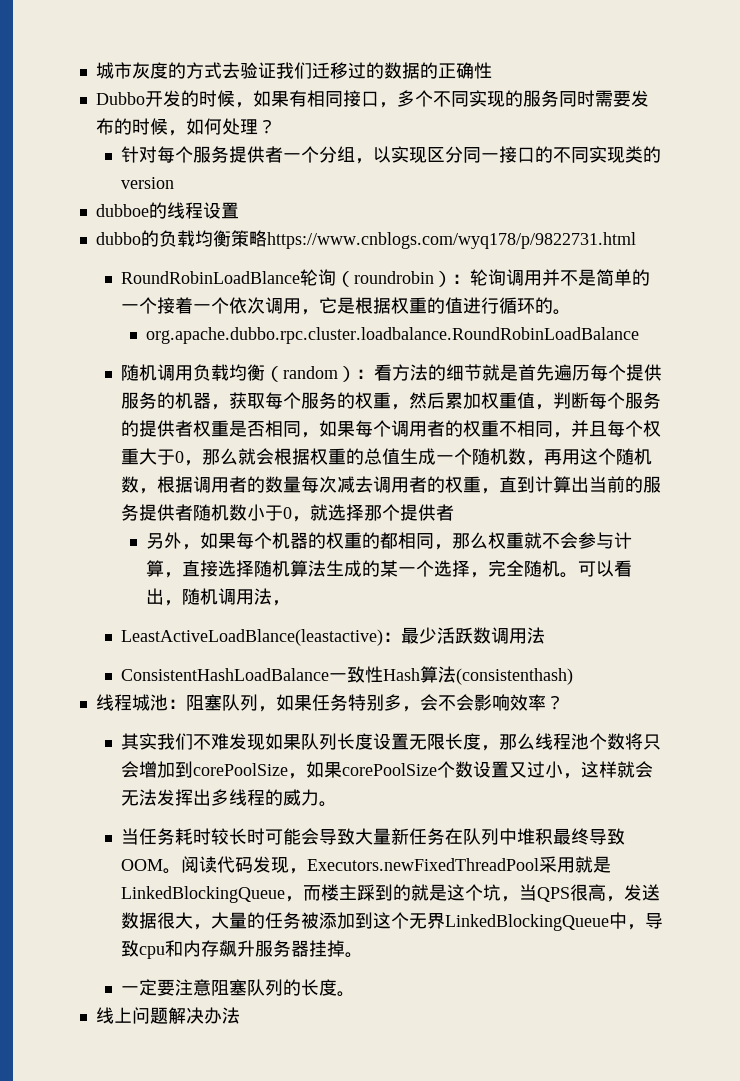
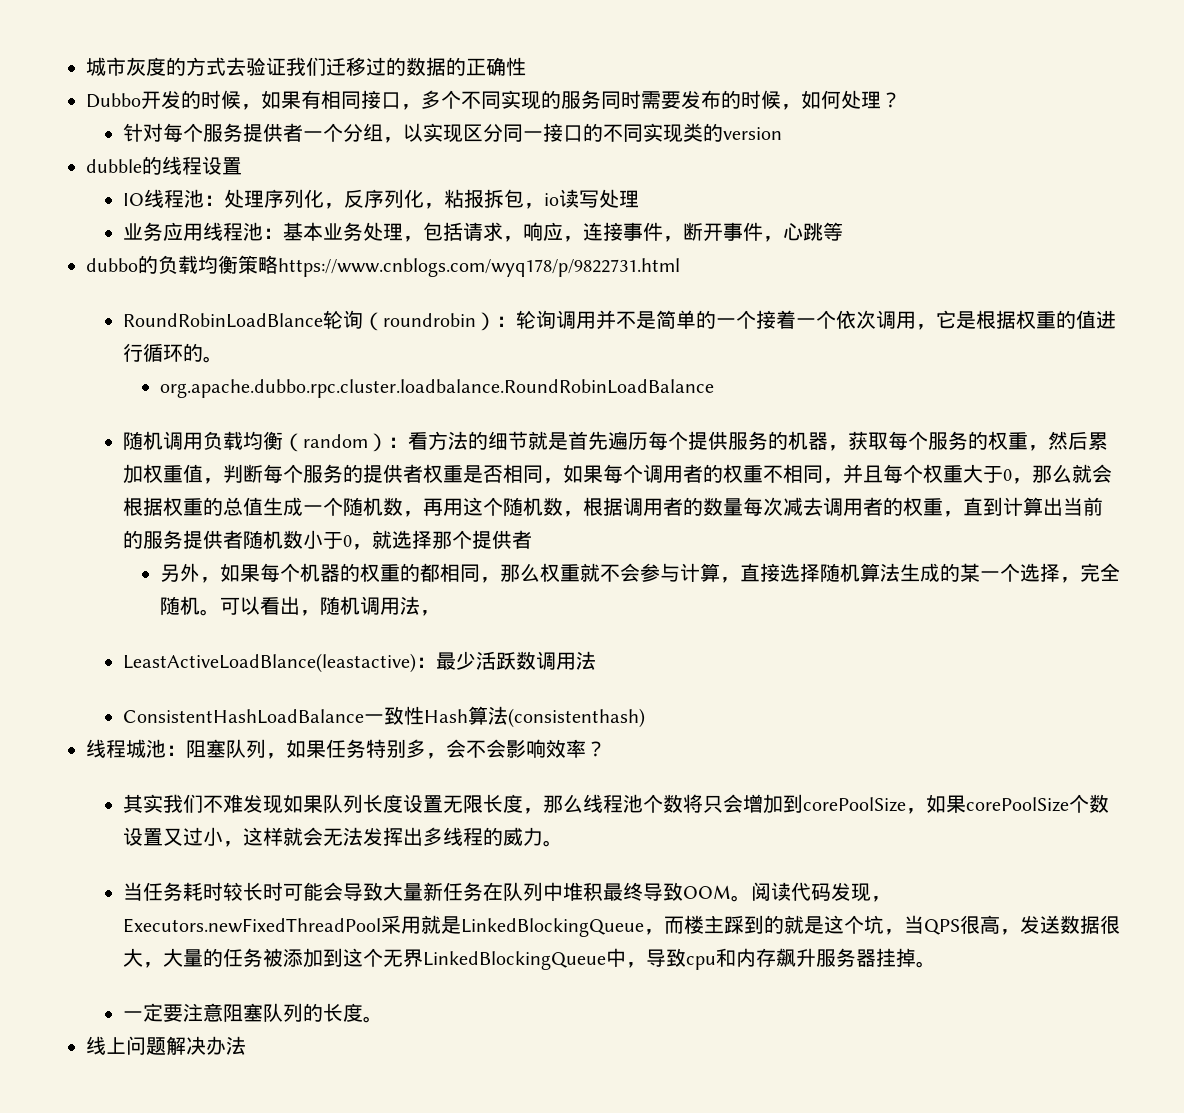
- dubboe的线程设置
+ dubble的线程设置
+ IO线程池：处理序列化，反序列化，粘报拆包，io读写处理
+ 业务应用线程池：基本业务处理，包括请求，响应，连接事件，断开事件，心跳等

